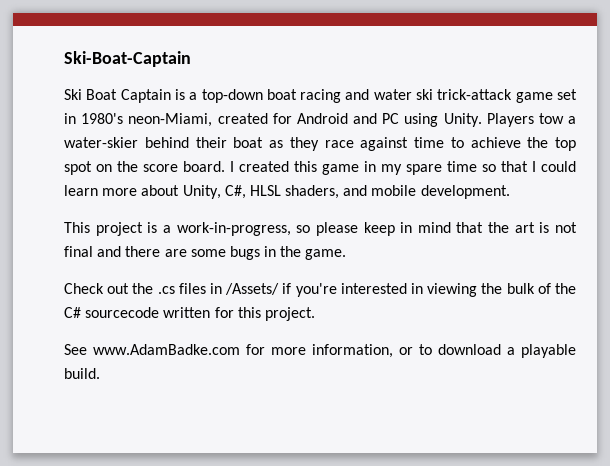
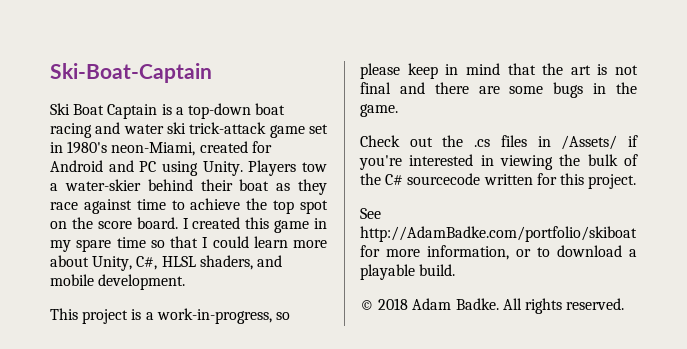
- See www.AdamBadke.com for more information, or to download a playable build.
+ See http://AdamBadke.com/portfolio/skiboat for more information, or to download a playable build.
+ © 2018 Adam Badke. All rights reserved.

